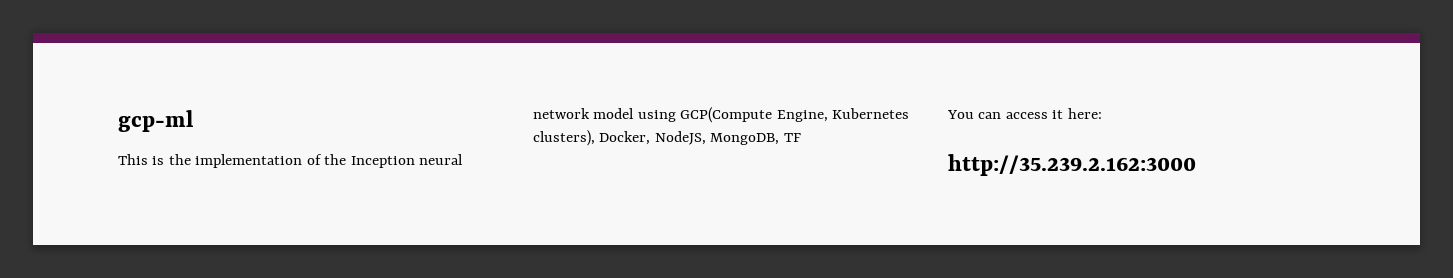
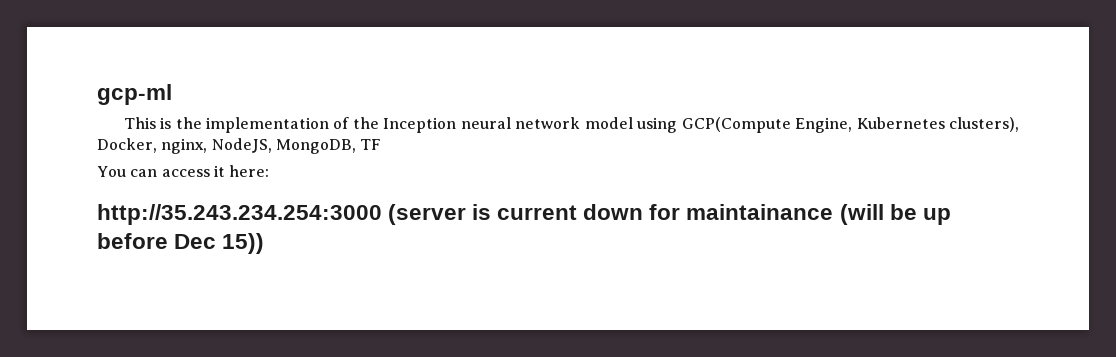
- This is the implementation of the Inception neural network model using GCP(Compute Engine, Kubernetes clusters), Docker, NodeJS, MongoDB, TF
+ This is the implementation of the Inception neural network model using GCP(Compute Engine, Kubernetes clusters), Docker, nginx, NodeJS, MongoDB, TF
- http://35.239.2.162:3000
+ http://35.243.234.254:3000 (server is current down for maintainance (will be up before Dec 15))

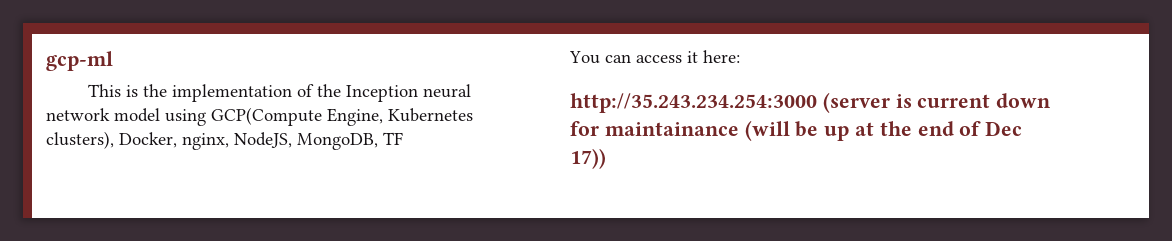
- http://35.243.234.254:3000 (server is current down for maintainance (will be up before Dec 15))
+ http://35.243.234.254:3000 (server is current down for maintainance (will be up at the end of Dec 17))

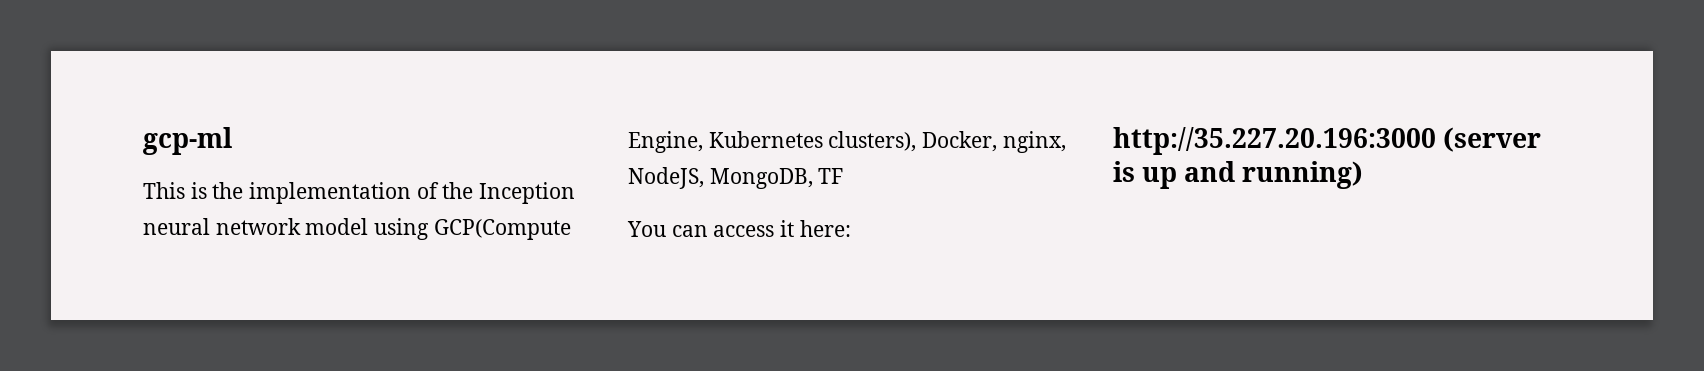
- http://35.243.234.254:3000 (server is current down for maintainance (will be up at the end of Dec 17))
+ http://35.227.20.196:3000 (server is up and running)

